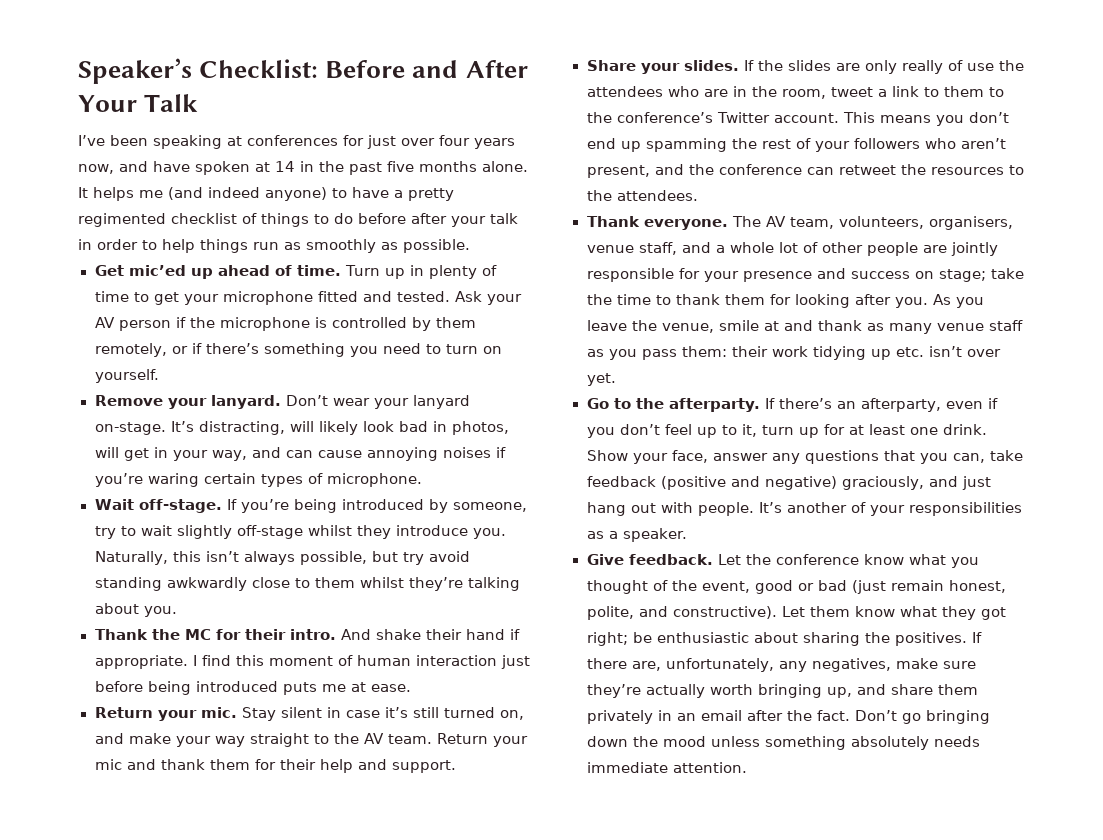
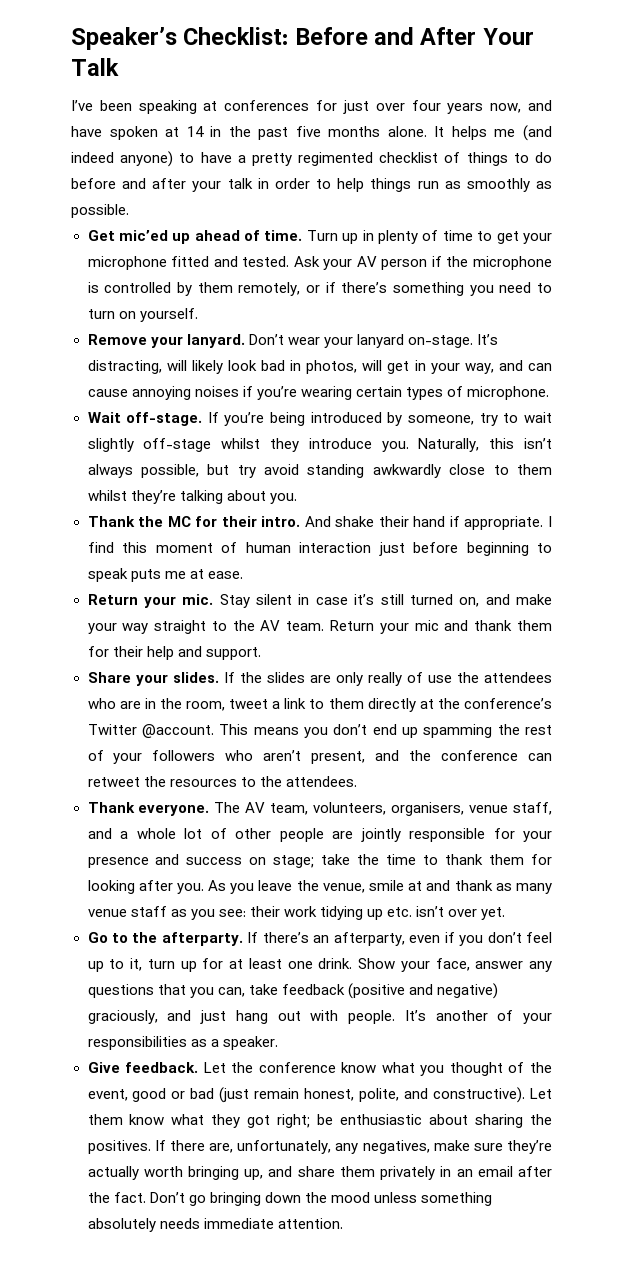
- It helps me (and indeed anyone) to have a pretty regimented checklist of things to do before after your talk in order to help things run as smoothly as possible.
+ It helps me (and indeed anyone) to have a pretty regimented checklist of things to do before and after your talk in order to help things run as smoothly as possible.
- It’s distracting, will likely look bad in photos, will get in your way, and can cause annoying noises if you’re waring certain types of microphone.
+ It’s distracting, will likely look bad in photos, will get in your way, and can cause annoying noises if you’re wearing certain types of microphone.
- I find this moment of human interaction just before being introduced puts me at ease.
+ I find this moment of human interaction just before beginning to speak puts me at ease.
- If the slides are only really of use the attendees who are in the room, tweet a link to them to the conference’s Twitter account.
+ If the slides are only really of use the attendees who are in the room, tweet a link to them directly at the conference’s Twitter @account.
- As you leave the venue, smile at and thank as many venue staff as you pass them: their work tidying up etc. isn’t over yet.
+ As you leave the venue, smile at and thank as many venue staff as you see: their work tidying up etc. isn’t over yet.

